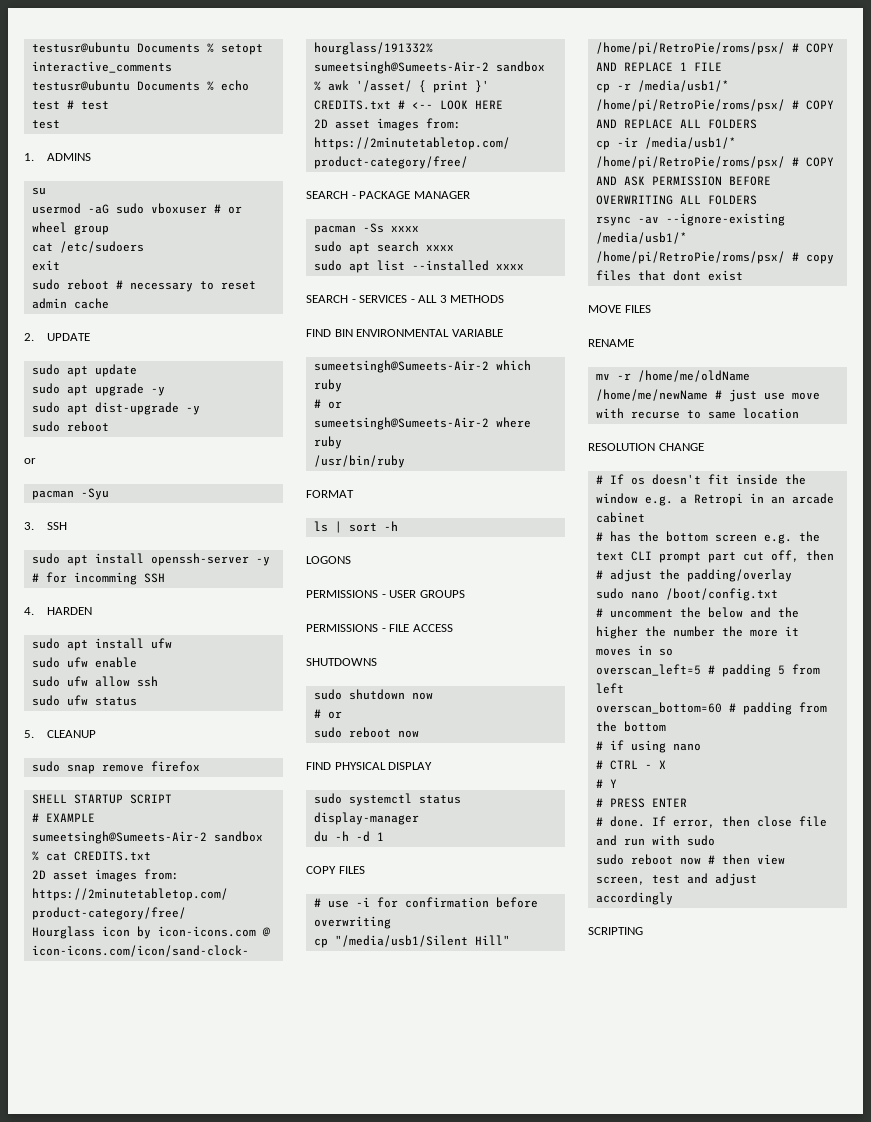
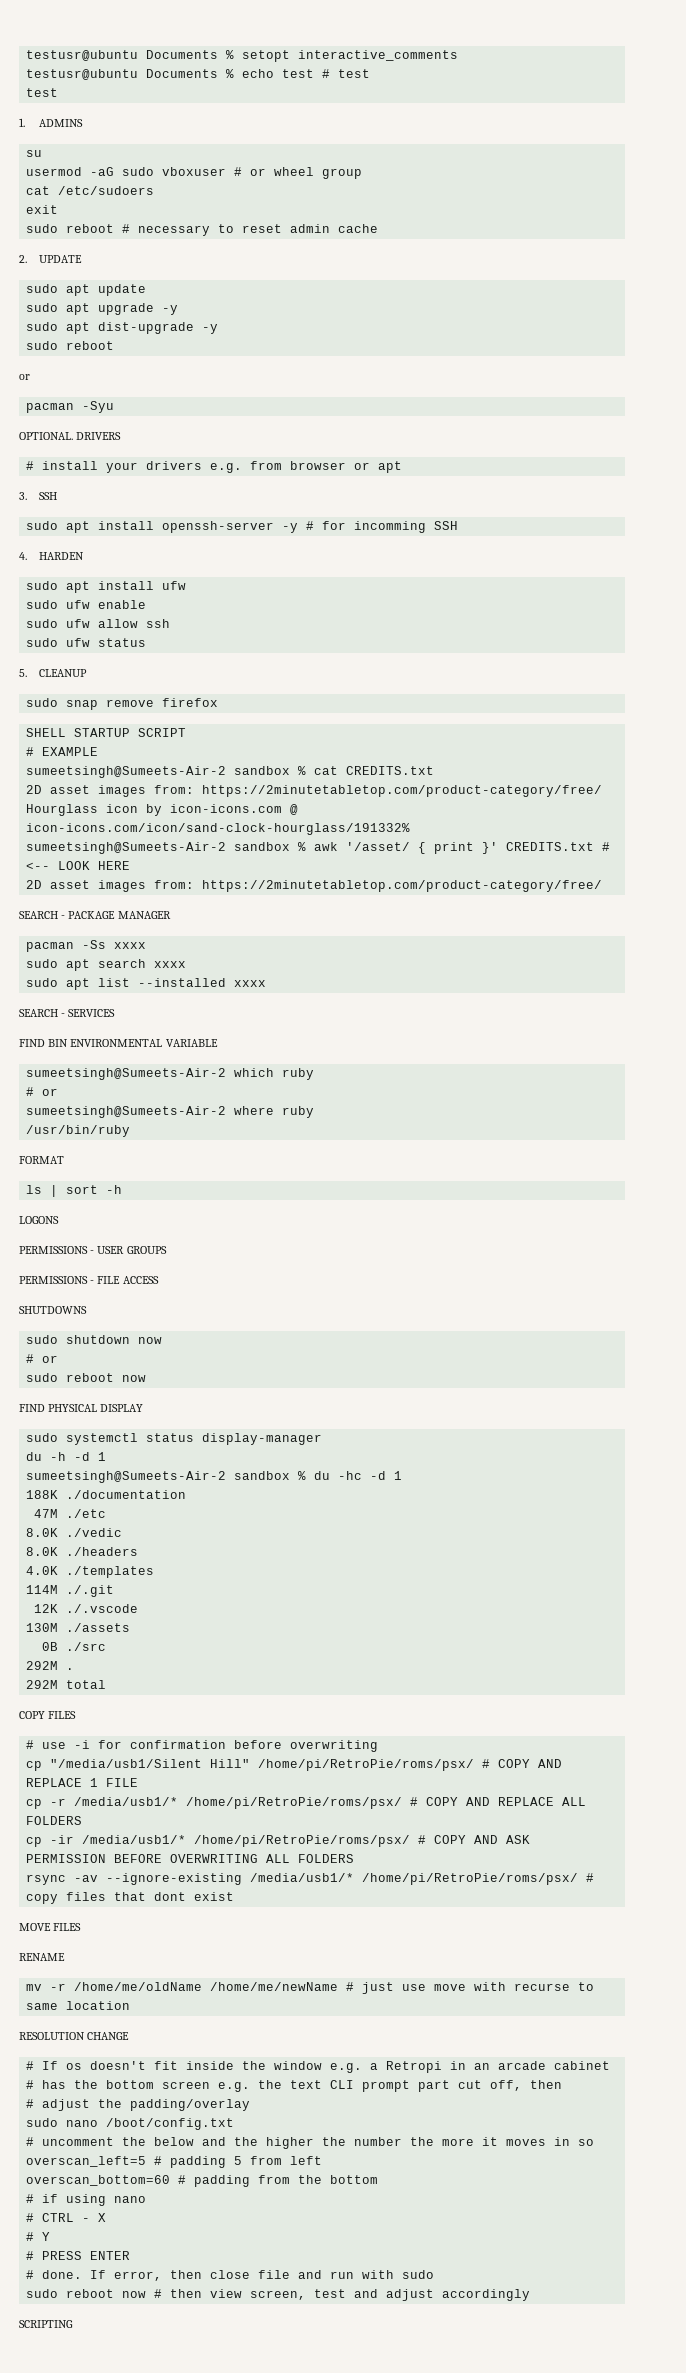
+ OPTIONAL. DRIVERS
+ # install your drivers e.g. from browser or apt
- SEARCH - SERVICES - ALL 3 METHODS
+ SEARCH - SERVICES
+ sumeetsingh@Sumeets-Air-2 sandbox % du -hc -d 1
+ 188K ./documentation
+ 47M ./etc
+ 8.0K ./vedic
+ 8.0K ./headers
+ 4.0K ./templates
+ 114M ./.git
+ 12K ./.vscode
+ 130M ./assets
+ 0B ./src
+ 292M .
+ 292M total

